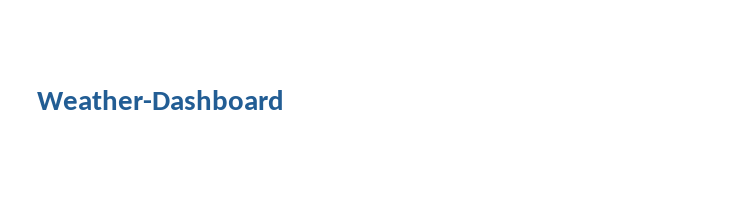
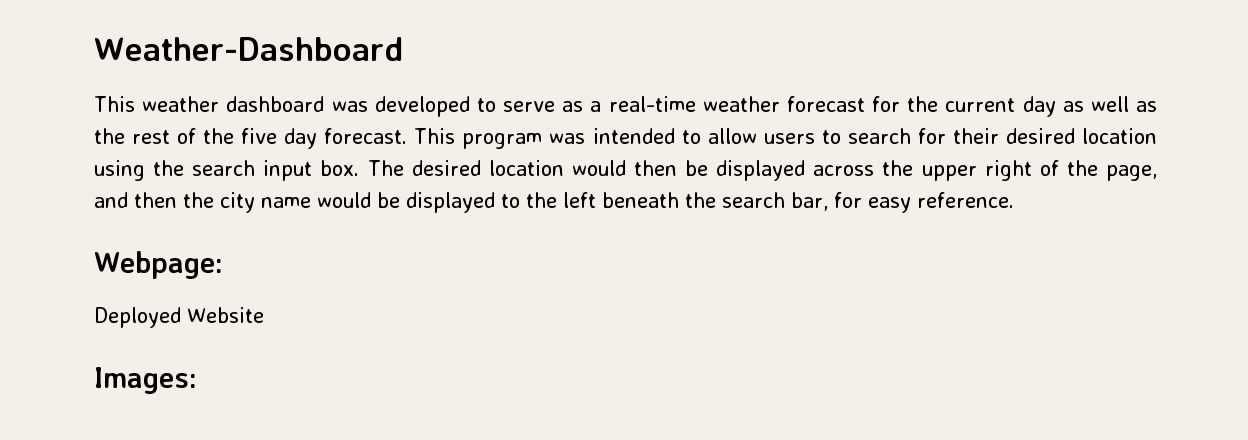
+ This weather dashboard was developed to serve as a real-time weather forecast for the current day as well as the rest of the five day forecast. This program was intended to allow users to search for their desired location using the search input box. The desired location would then be displayed across the upper right of the page, and then the city name would be displayed to the left beneath the search bar, for easy reference.
+ Webpage:
+ Deployed Website
+ Images:

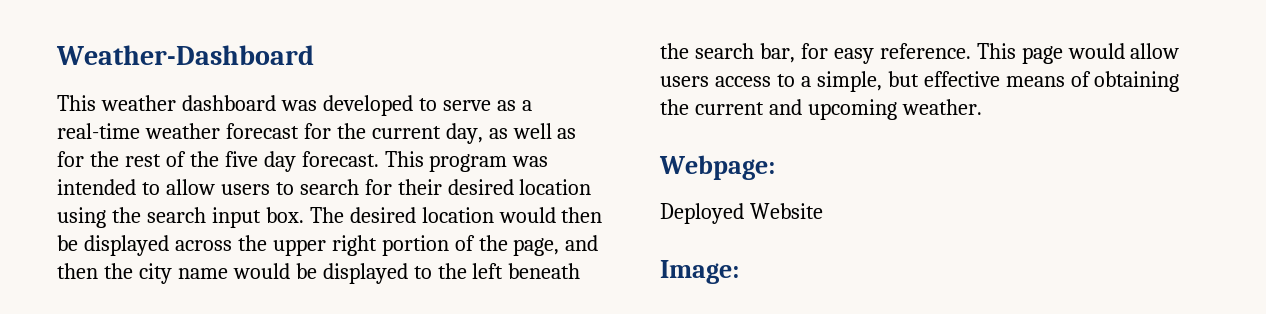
- This weather dashboard was developed to serve as a real-time weather forecast for the current day as well as the rest of the five day forecast.
+ This weather dashboard was developed to serve as a real-time weather forecast for the current day, as well as for the rest of the five day forecast.
- The desired location would then be displayed across the upper right of the page, and then the city name would be displayed to the left beneath the search bar, for easy reference.
+ The desired location would then be displayed across the upper right portion of the page, and then the city name would be displayed to the left beneath the search bar, for easy reference. This page would allow users access to a simple, but effective means of obtaining the current and upcoming weather.
- Images:
+ Image:

